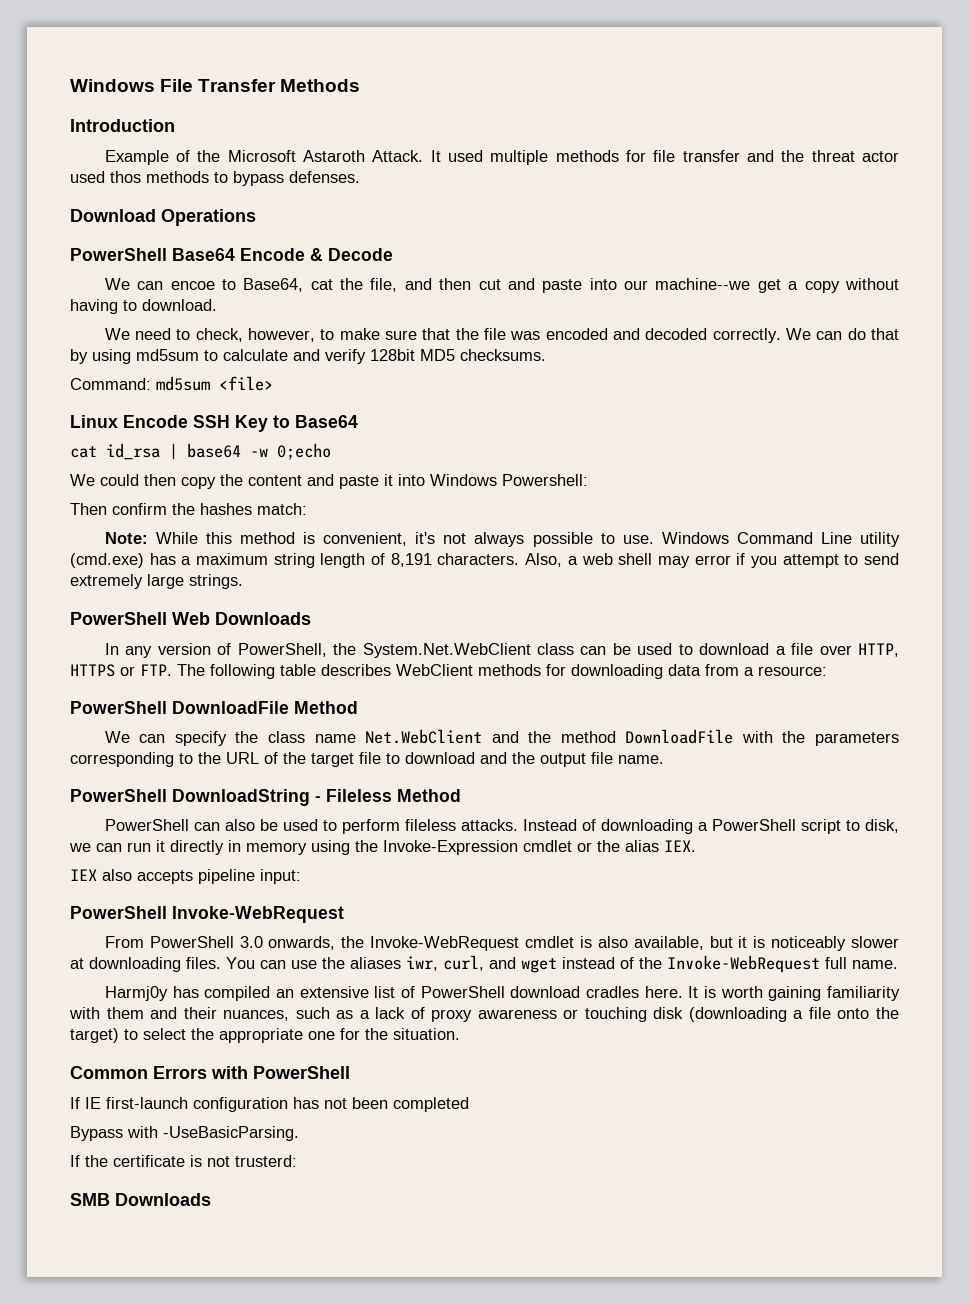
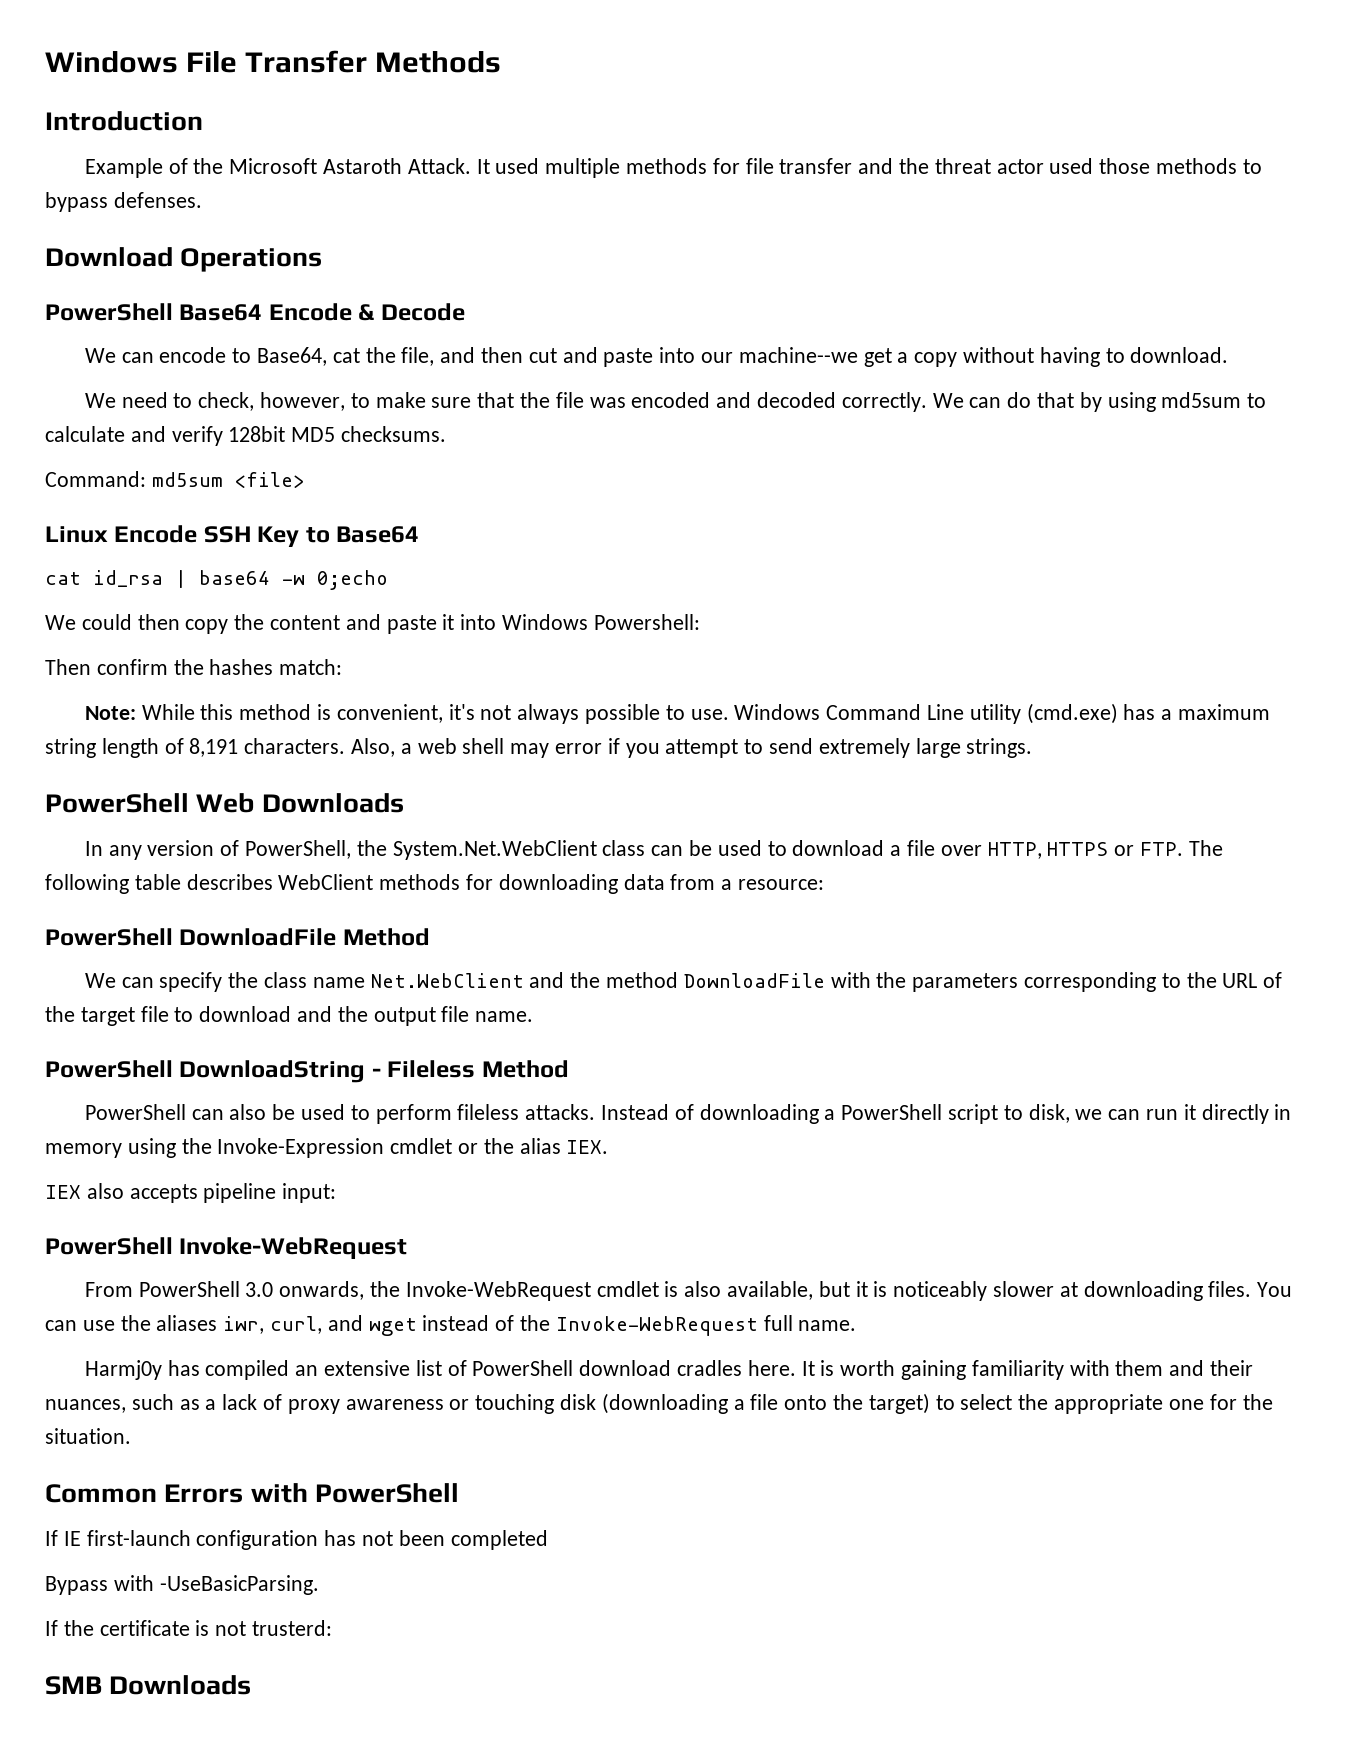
- It used multiple methods for file transfer and the threat actor used thos methods to bypass defenses.
+ It used multiple methods for file transfer and the threat actor used those methods to bypass defenses.
- We can encoe to Base64, cat the file, and then cut and paste into our machine--we get a copy without having to download.
+ We can encode to Base64, cat the file, and then cut and paste into our machine--we get a copy without having to download.

